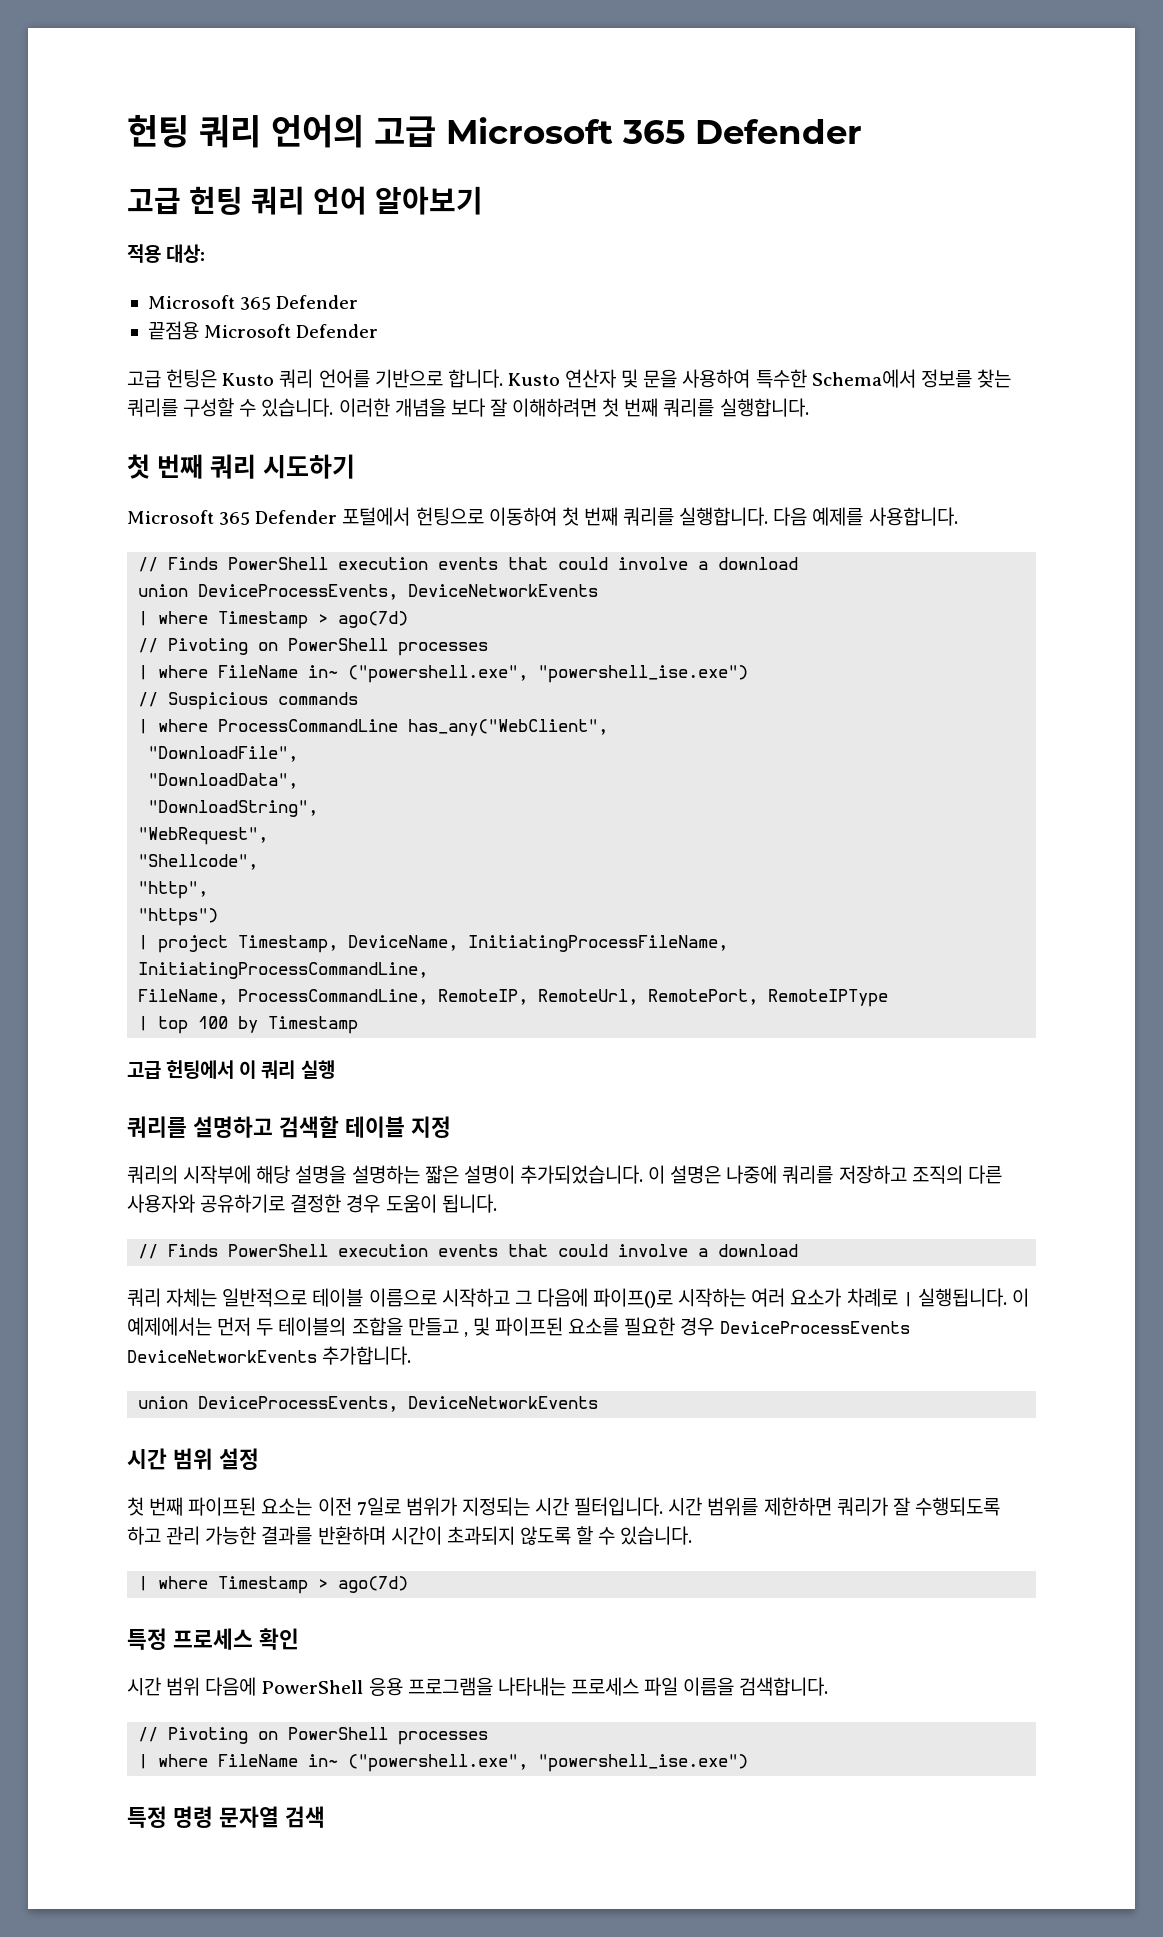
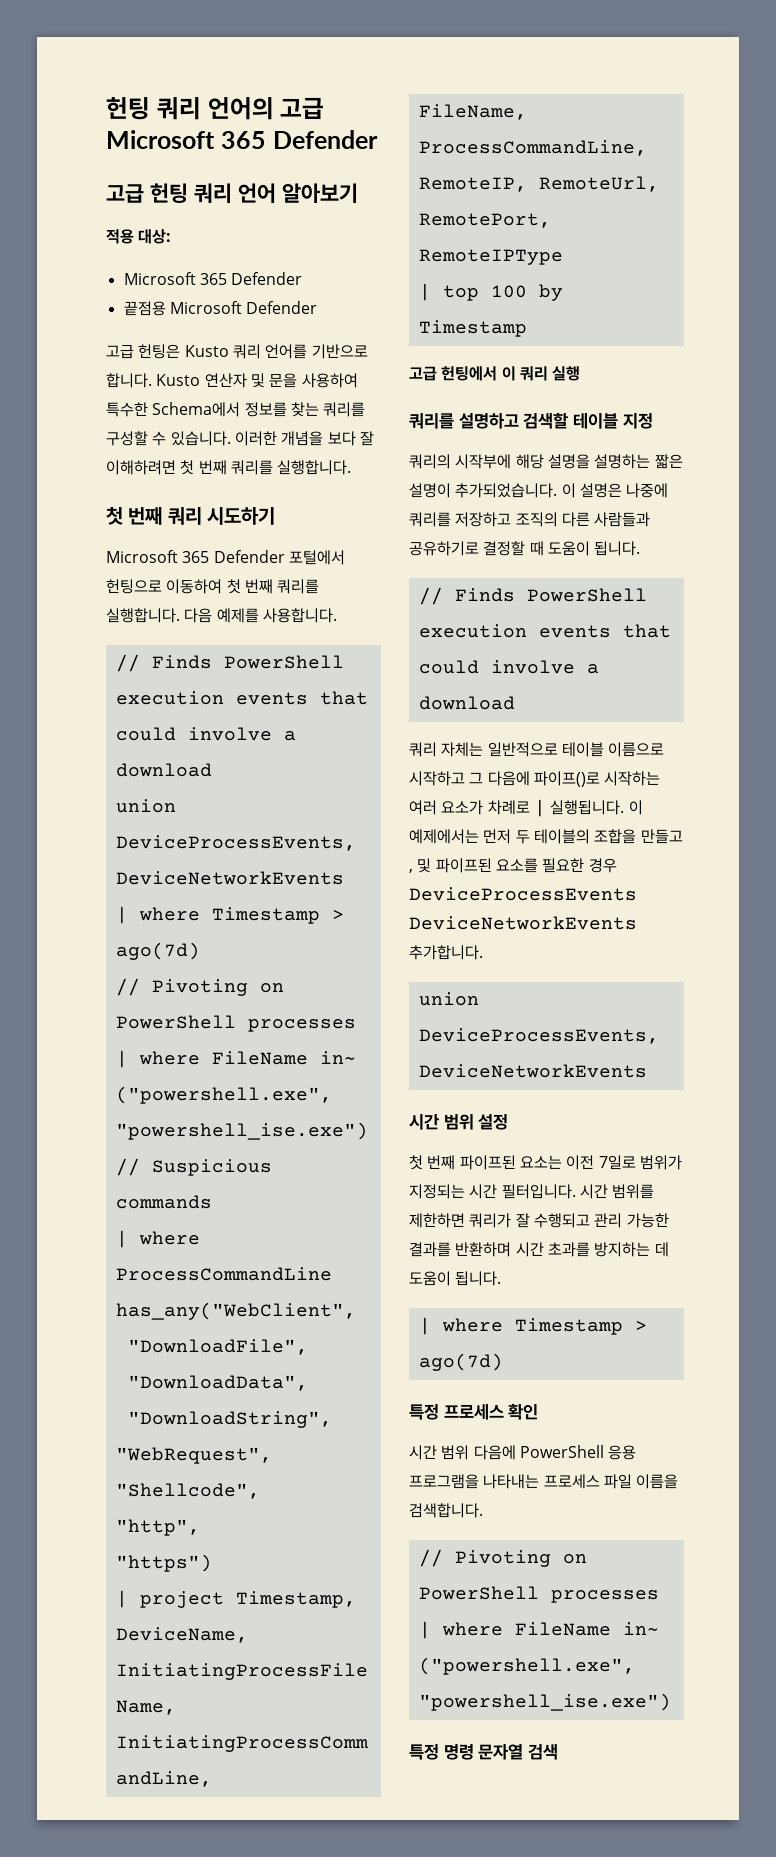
- 이 설명은 나중에 쿼리를 저장하고 조직의 다른 사용자와 공유하기로 결정한 경우 도움이 됩니다.
+ 이 설명은 나중에 쿼리를 저장하고 조직의 다른 사람들과 공유하기로 결정할 때 도움이 됩니다.
- 시간 범위를 제한하면 쿼리가 잘 수행되도록 하고 관리 가능한 결과를 반환하며 시간이 초과되지 않도록 할 수 있습니다.
+ 시간 범위를 제한하면 쿼리가 잘 수행되고 관리 가능한 결과를 반환하며 시간 초과를 방지하는 데 도움이 됩니다.

